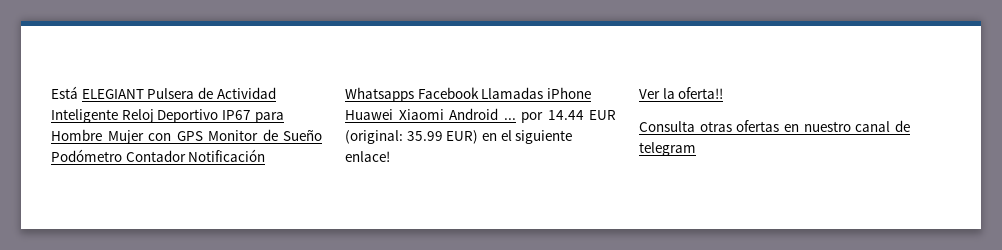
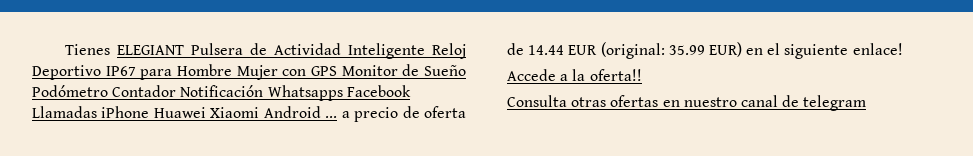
- Está ELEGIANT Pulsera de Actividad Inteligente Reloj Deportivo IP67 para Hombre Mujer con GPS Monitor de Sueño Podómetro Contador Notificación Whatsapps Facebook Llamadas iPhone Huawei Xiaomi Android ... por 14.44 EUR (original: 35.99 EUR) en el siguiente enlace!
+ Tienes ELEGIANT Pulsera de Actividad Inteligente Reloj Deportivo IP67 para Hombre Mujer con GPS Monitor de Sueño Podómetro Contador Notificación Whatsapps Facebook Llamadas iPhone Huawei Xiaomi Android ... a precio de oferta de 14.44 EUR (original: 35.99 EUR) en el siguiente enlace!
- Ver la oferta!!
+ Accede a la oferta!!

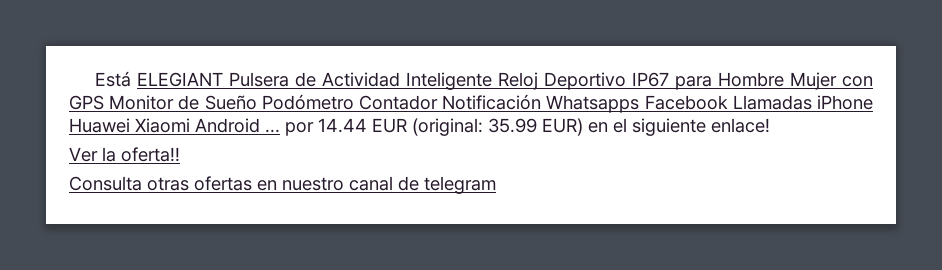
- Tienes ELEGIANT Pulsera de Actividad Inteligente Reloj Deportivo IP67 para Hombre Mujer con GPS Monitor de Sueño Podómetro Contador Notificación Whatsapps Facebook Llamadas iPhone Huawei Xiaomi Android ... a precio de oferta de 14.44 EUR (original: 35.99 EUR) en el siguiente enlace!
+ Está ELEGIANT Pulsera de Actividad Inteligente Reloj Deportivo IP67 para Hombre Mujer con GPS Monitor de Sueño Podómetro Contador Notificación Whatsapps Facebook Llamadas iPhone Huawei Xiaomi Android ... por 14.44 EUR (original: 35.99 EUR) en el siguiente enlace!
- Accede a la oferta!!
+ Ver la oferta!!

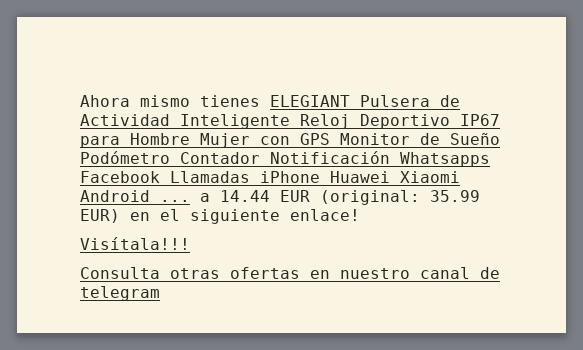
- Está ELEGIANT Pulsera de Actividad Inteligente Reloj Deportivo IP67 para Hombre Mujer con GPS Monitor de Sueño Podómetro Contador Notificación Whatsapps Facebook Llamadas iPhone Huawei Xiaomi Android ... por 14.44 EUR (original: 35.99 EUR) en el siguiente enlace!
+ Ahora mismo tienes ELEGIANT Pulsera de Actividad Inteligente Reloj Deportivo IP67 para Hombre Mujer con GPS Monitor de Sueño Podómetro Contador Notificación Whatsapps Facebook Llamadas iPhone Huawei Xiaomi Android ... a 14.44 EUR (original: 35.99 EUR) en el siguiente enlace!
- Ver la oferta!!
+ Visítala!!!

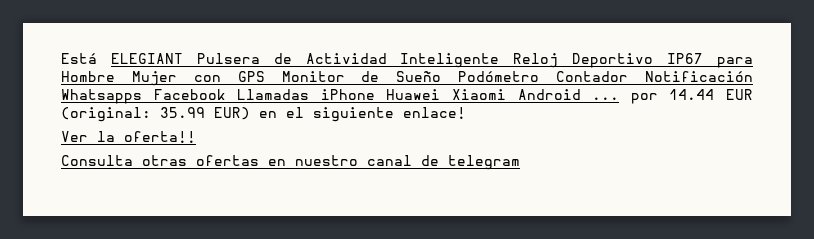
- Ahora mismo tienes ELEGIANT Pulsera de Actividad Inteligente Reloj Deportivo IP67 para Hombre Mujer con GPS Monitor de Sueño Podómetro Contador Notificación Whatsapps Facebook Llamadas iPhone Huawei Xiaomi Android ... a 14.44 EUR (original: 35.99 EUR) en el siguiente enlace!
+ Está ELEGIANT Pulsera de Actividad Inteligente Reloj Deportivo IP67 para Hombre Mujer con GPS Monitor de Sueño Podómetro Contador Notificación Whatsapps Facebook Llamadas iPhone Huawei Xiaomi Android ... por 14.44 EUR (original: 35.99 EUR) en el siguiente enlace!
- Visítala!!!
+ Ver la oferta!!

